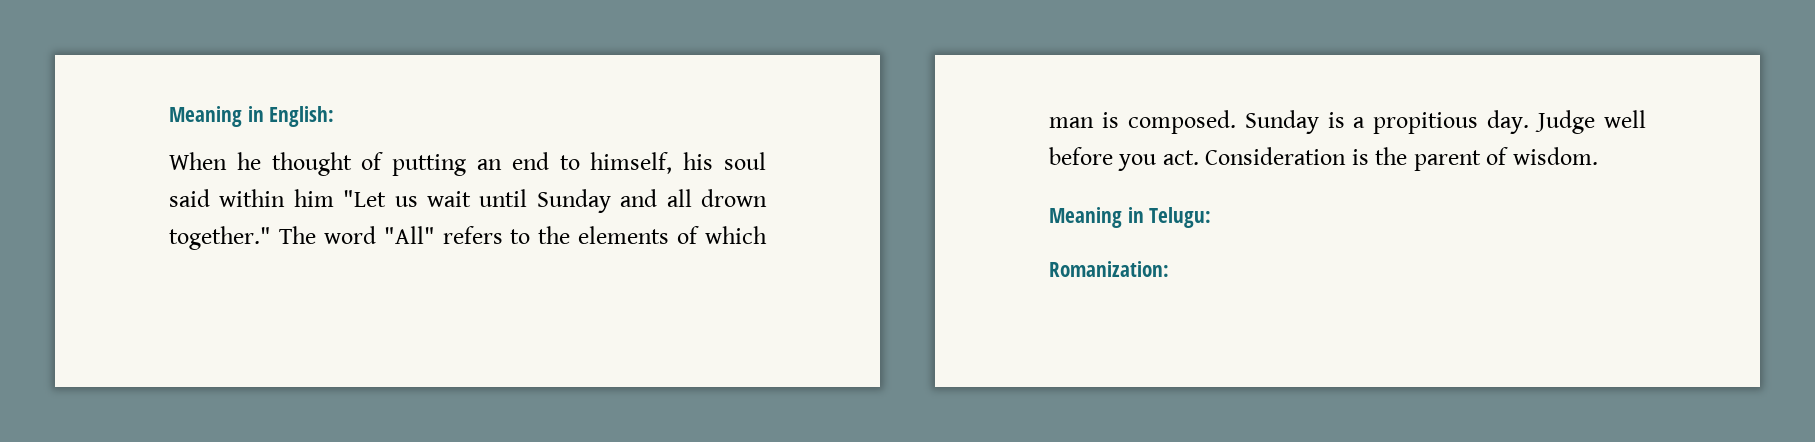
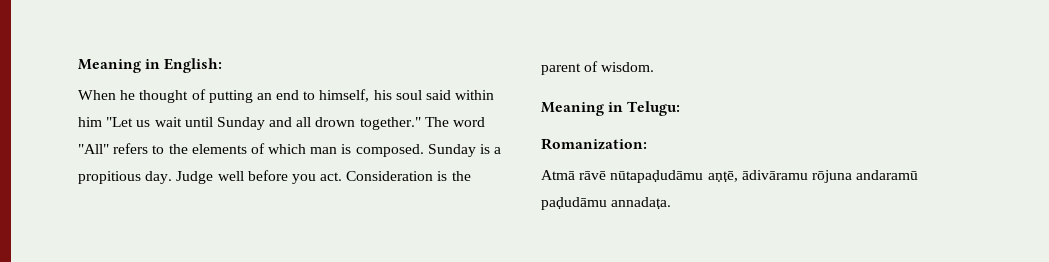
+ Atmā rāvē nūtapaḍudāmu aṇṭē, ādivāramu rōjuna andaramū paḍudāmu annadaṭa.

